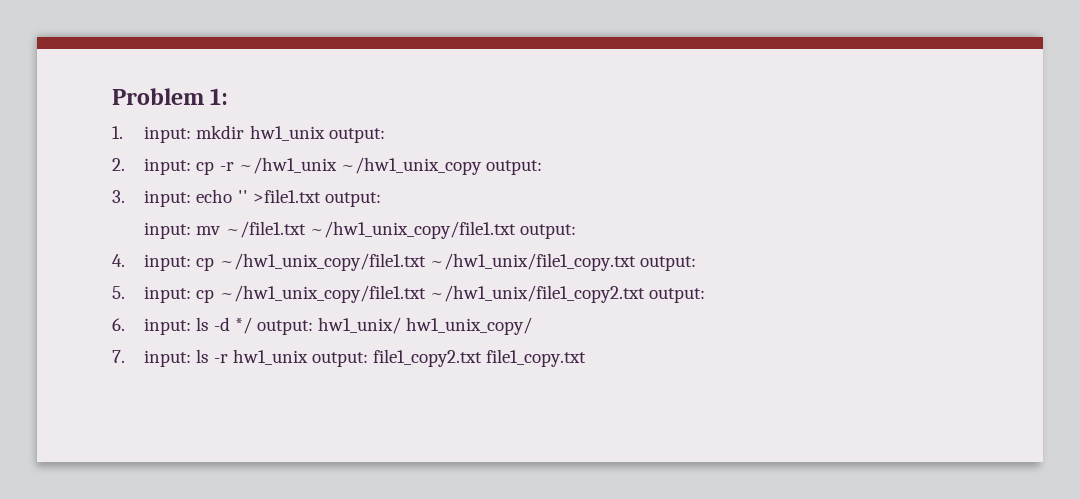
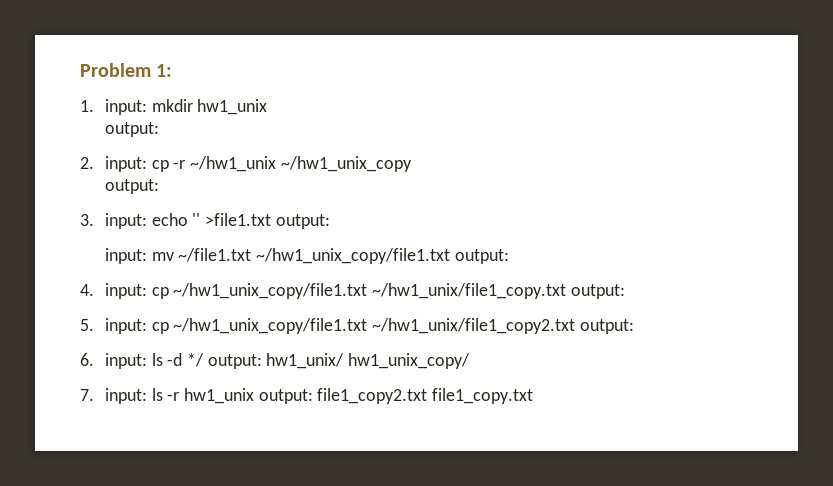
- 1. input: mkdir hw1_unix output:
+ 1. input: mkdir hw1_unix
+ output:
- 2. input: cp -r ~/hw1_unix ~/hw1_unix_copy output:
+ 2. input: cp -r ~/hw1_unix ~/hw1_unix_copy
+ output:

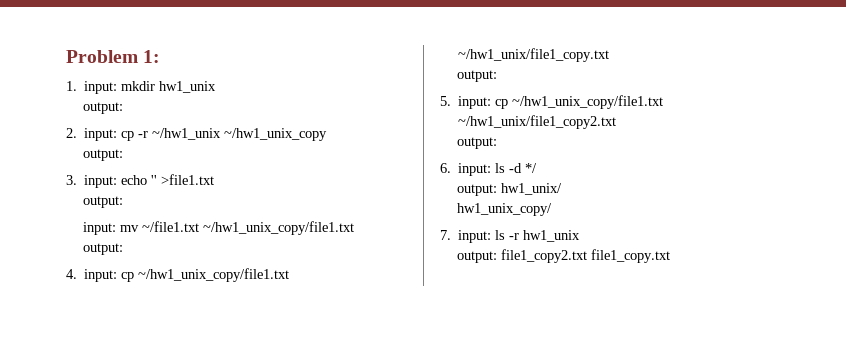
- 3. input: echo '' >file1.txt output:
+ 3. input: echo '' >file1.txt
+ output:
- input: mv ~/file1.txt ~/hw1_unix_copy/file1.txt output:
+ input: mv ~/file1.txt ~/hw1_unix_copy/file1.txt
+ output:
- 4. input: cp ~/hw1_unix_copy/file1.txt ~/hw1_unix/file1_copy.txt output:
+ 4. input: cp ~/hw1_unix_copy/file1.txt ~/hw1_unix/file1_copy.txt
+ output:
- 5. input: cp ~/hw1_unix_copy/file1.txt ~/hw1_unix/file1_copy2.txt output:
+ 5. input: cp ~/hw1_unix_copy/file1.txt ~/hw1_unix/file1_copy2.txt
+ output:
- 6. input: ls -d */ output: hw1_unix/ hw1_unix_copy/
+ 6. input: ls -d */
+ output: hw1_unix/
+ hw1_unix_copy/
- 7. input: ls -r hw1_unix output: file1_copy2.txt file1_copy.txt
+ 7. input: ls -r hw1_unix
+ output: file1_copy2.txt file1_copy.txt

